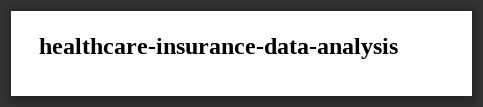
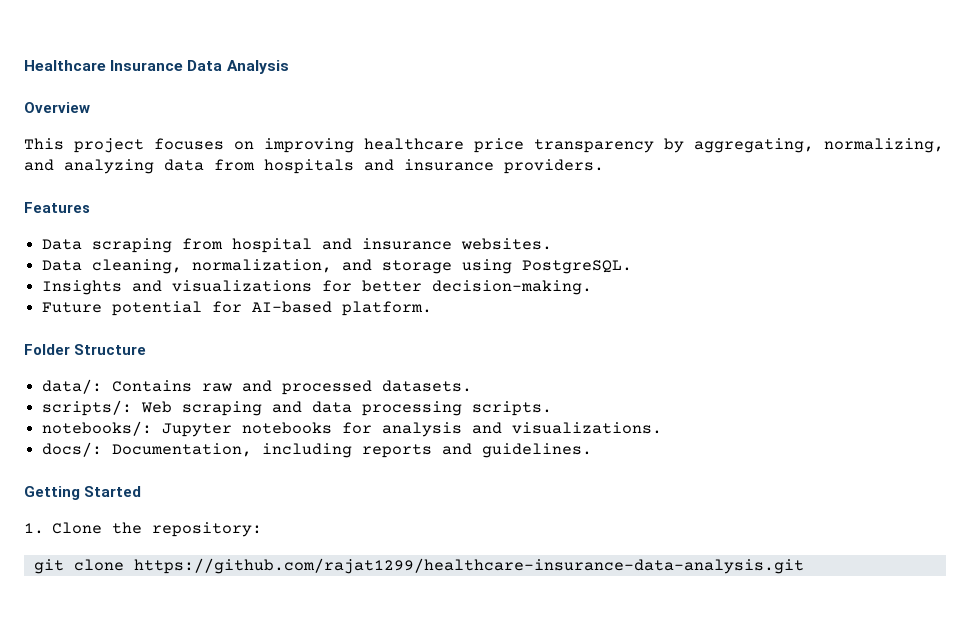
- healthcare-insurance-data-analysis
+ Healthcare Insurance Data Analysis
+ Overview
+ This project focuses on improving healthcare price transparency by aggregating, normalizing, and analyzing data from hospitals and insurance providers.
+ Features
+ Data scraping from hospital and insurance websites.
+ Data cleaning, normalization, and storage using PostgreSQL.
+ Insights and visualizations for better decision-making.
+ Future potential for AI-based platform.
+ Folder Structure
+ data/: Contains raw and processed datasets.
+ scripts/: Web scraping and data processing scripts.
+ notebooks/: Jupyter notebooks for analysis and visualizations.
+ docs/: Documentation, including reports and guidelines.
+ Getting Started
+ 1. Clone the repository:
+ git clone https://github.com/rajat1299/healthcare-insurance-data-analysis.git

